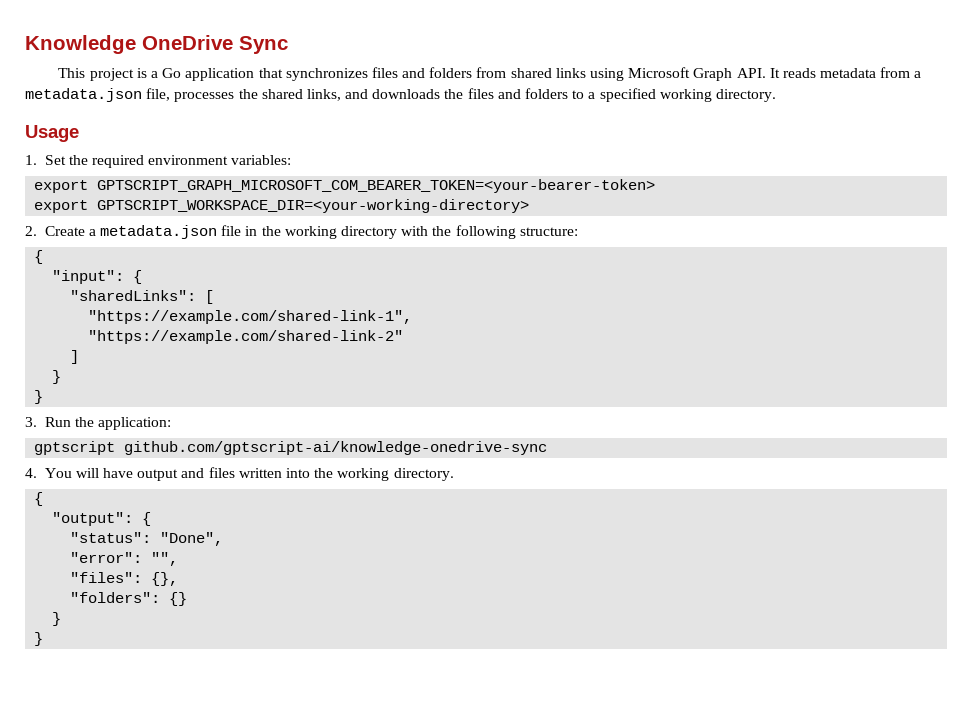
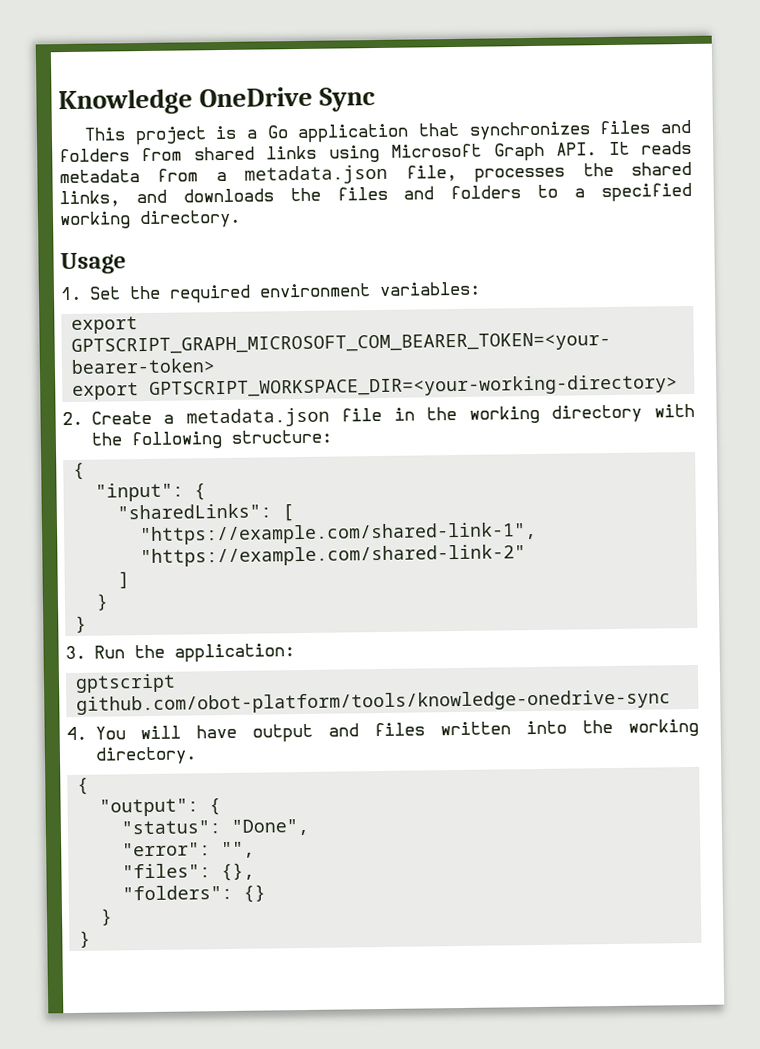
- gptscript github.com/gptscript-ai/knowledge-onedrive-sync
+ gptscript github.com/obot-platform/tools/knowledge-onedrive-sync

